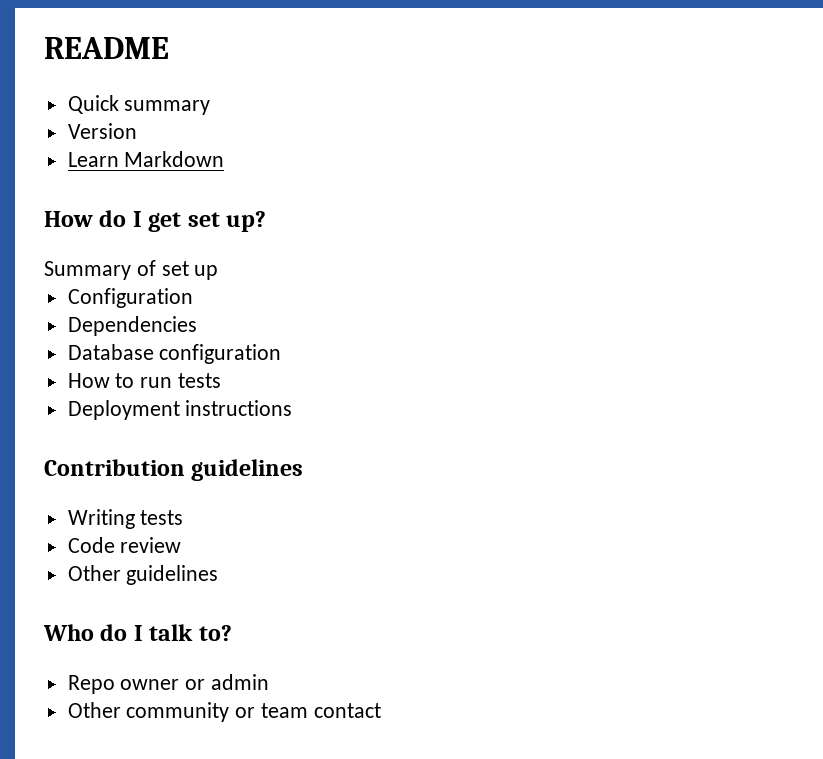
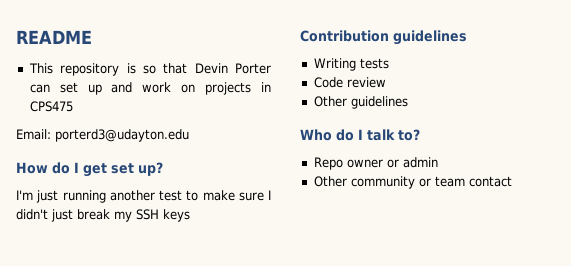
- Quick summary
- Version
- Learn Markdown
+ This repository is so that Devin Porter can set up and work on projects in CPS475
+ Email: porterd3@udayton.edu
- Summary of set up
- Configuration
- Dependencies
- Database configuration
- How to run tests
- Deployment instructions
+ I'm just running another test to make sure I didn't just break my SSH keys

